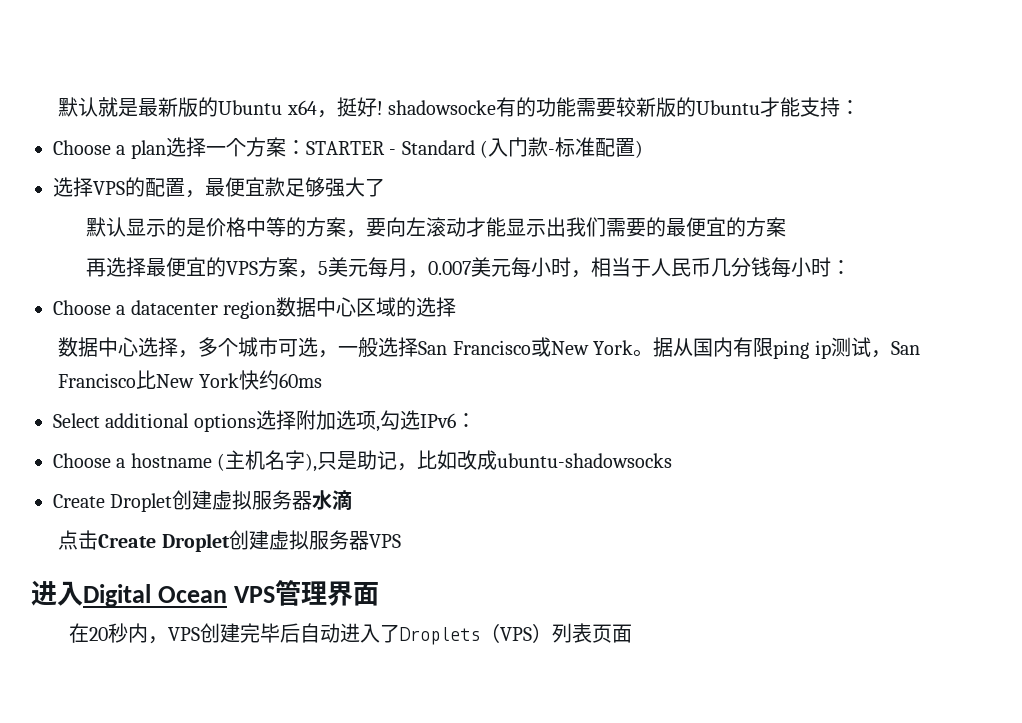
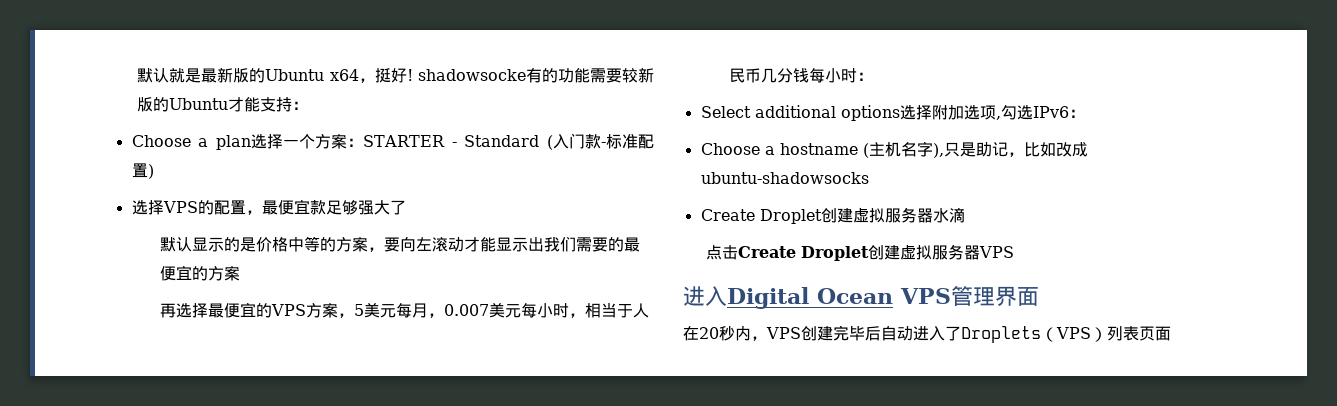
- Choose a datacenter region数据中心区域的选择
- 数据中心选择，多个城市可选，一般选择San Francisco或New York。据从国内有限ping ip测试，San Francisco比New York快约60ms

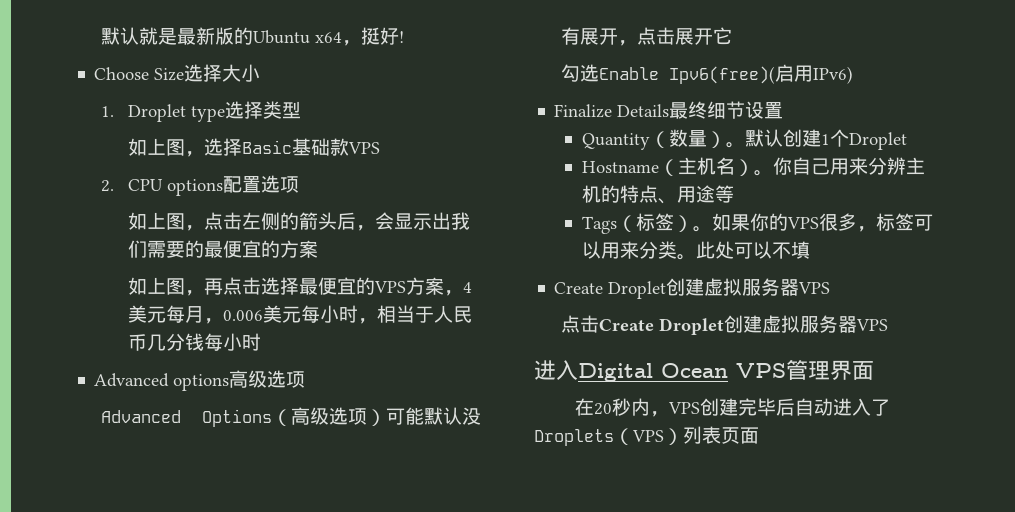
- 默认就是最新版的Ubuntu x64，挺好! shadowsocke有的功能需要较新版的Ubuntu才能支持：
- Choose a plan选择一个方案：STARTER - Standard (入门款-标准配置)
- 选择VPS的配置，最便宜款足够强大了
- 默认显示的是价格中等的方案，要向左滚动才能显示出我们需要的最便宜的方案
+ 默认就是最新版的Ubuntu x64，挺好!
+ Choose Size选择大小
+ 1. Droplet type选择类型
+ 如上图，选择Basic基础款VPS
+ 2. CPU options配置选项
+ 如上图，点击左侧的箭头后，会显示出我们需要的最便宜的方案
- 再选择最便宜的VPS方案，5美元每月，0.007美元每小时，相当于人民币几分钱每小时：
- Select additional options选择附加选项,勾选IPv6：
- Choose a hostname (主机名字),只是助记，比如改成ubuntu-shadowsocks
- Create Droplet创建虚拟服务器水滴
+ 如上图，再点击选择最便宜的VPS方案，4美元每月，0.006美元每小时，相当于人民币几分钱每小时
+ Advanced options高级选项
+ Advanced Options（高级选项）可能默认没有展开，点击展开它
+ 勾选Enable Ipv6(free)(启用IPv6)
+ Finalize Details最终细节设置
+ Quantity（数量）。默认创建1个Droplet
+ Hostname（主机名）。你自己用来分辨主机的特点、用途等
+ Tags（标签）。如果你的VPS很多，标签可以用来分类。此处可以不填
+ Create Droplet创建虚拟服务器VPS

